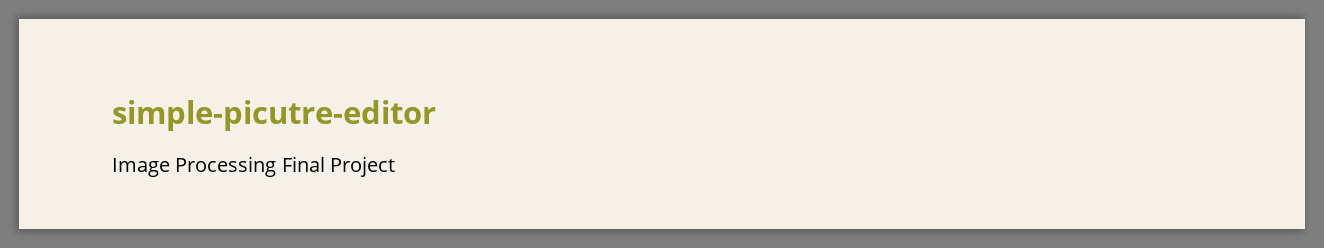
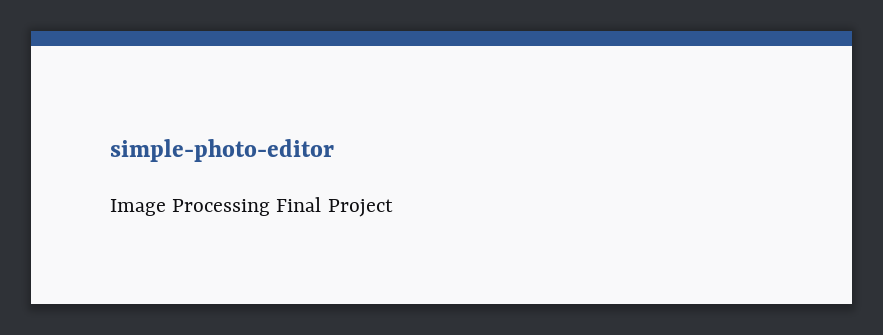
- simple-picutre-editor
+ simple-photo-editor

